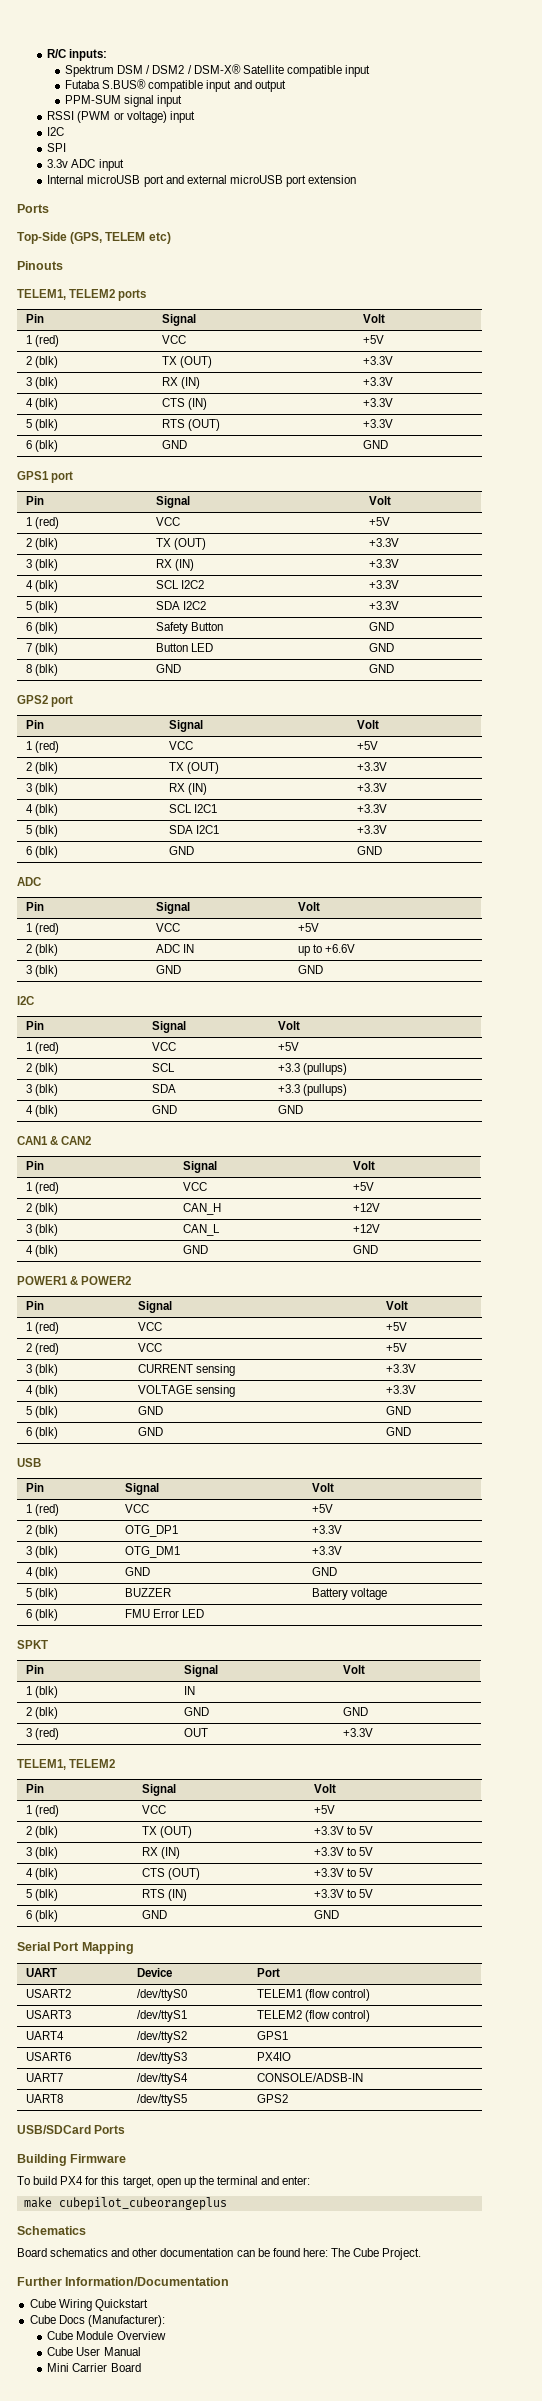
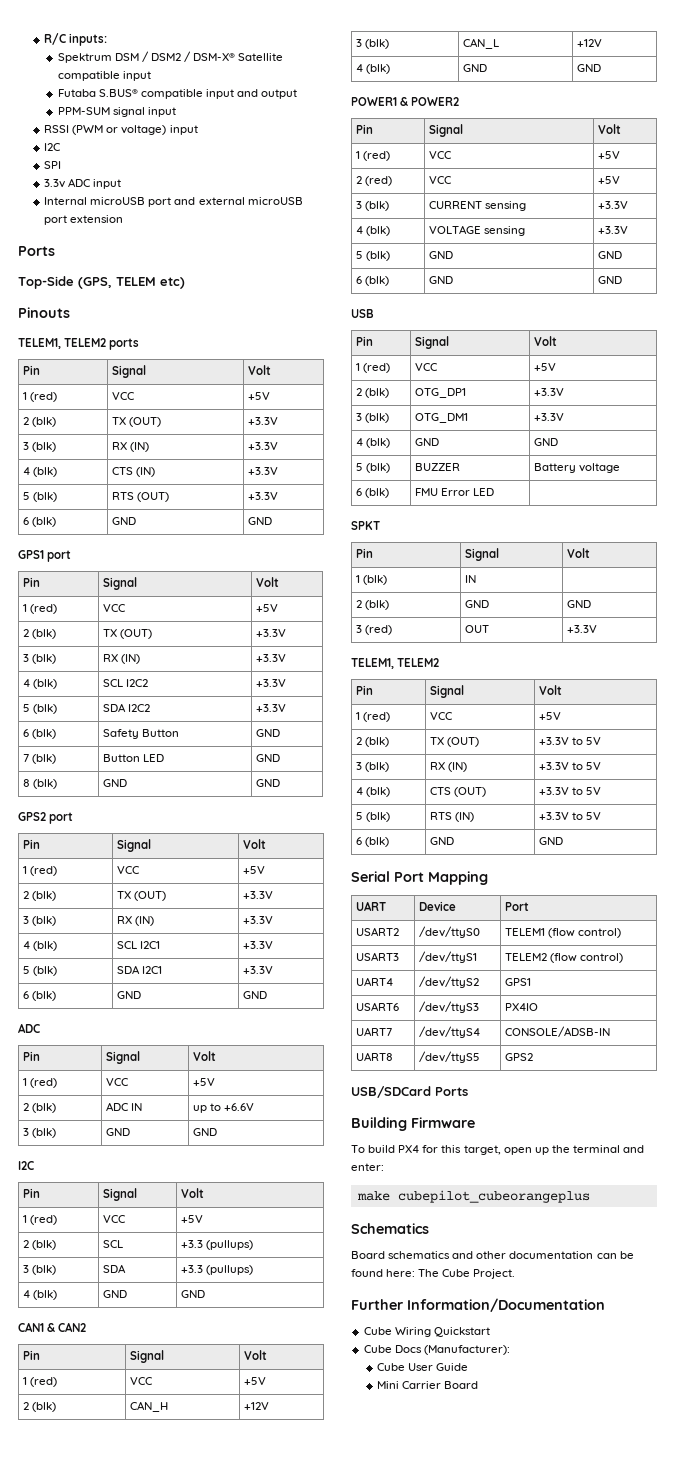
- Cube Module Overview
- Cube User Manual
+ Cube User Guide

